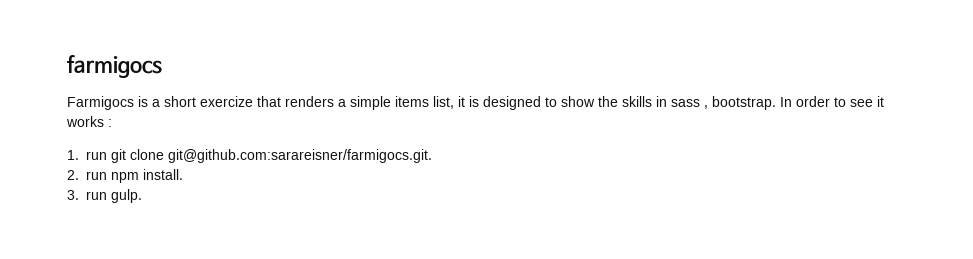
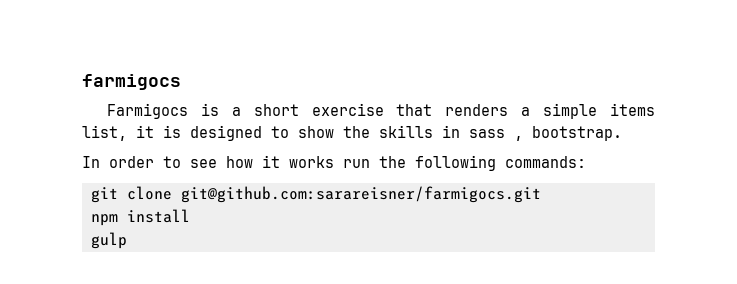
- Farmigocs is a short exercize that renders a simple items list, it is designed to show the skills in sass , bootstrap. In order to see it works :
- 1. run git clone git@github.com:sarareisner/farmigocs.git.
- 2. run npm install.
- 3. run gulp.
+ Farmigocs is a short exercise that renders a simple items list, it is designed to show the skills in sass , bootstrap.
+ In order to see how it works run the following commands:
+ git clone git@github.com:sarareisner/farmigocs.git
+ npm install
+ gulp

